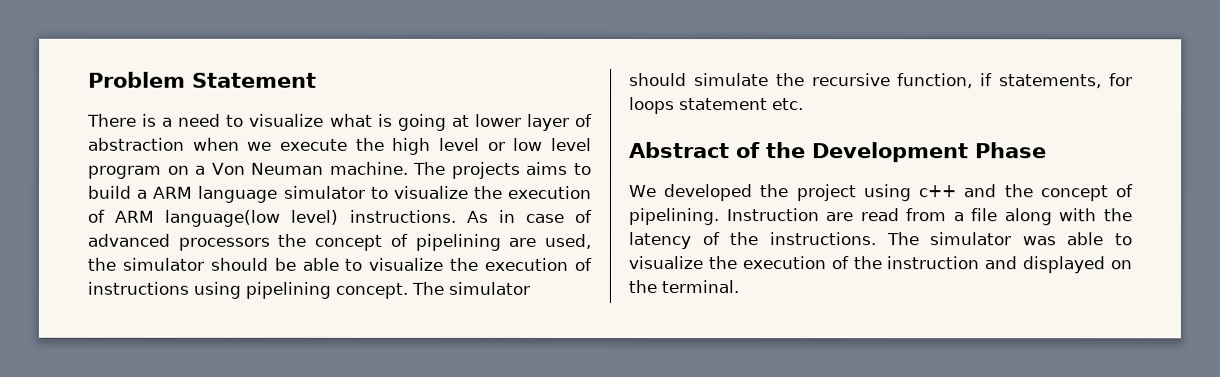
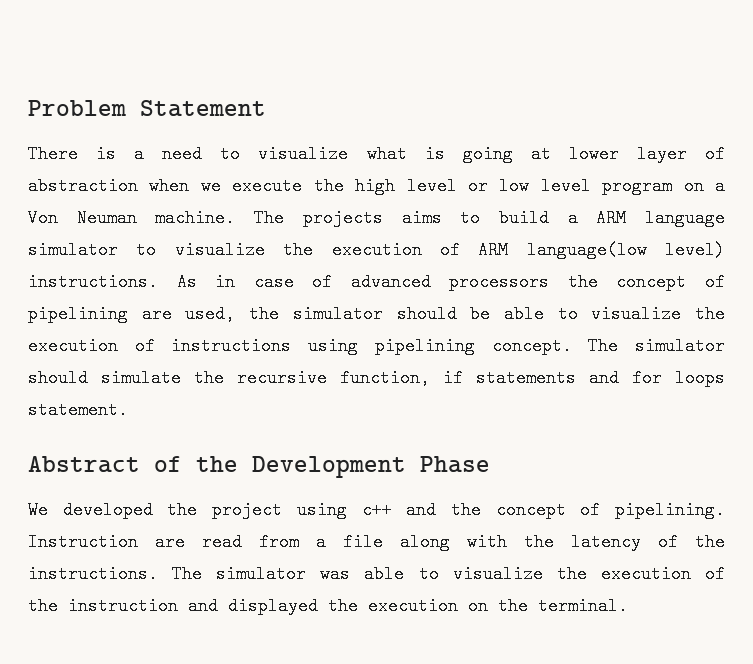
- The simulator should simulate the recursive function, if statements, for loops statement etc.
+ The simulator should simulate the recursive function, if statements and for loops statement.
- The simulator was able to visualize the execution of the instruction and displayed on the terminal.
+ The simulator was able to visualize the execution of the instruction and displayed the execution on the terminal.

